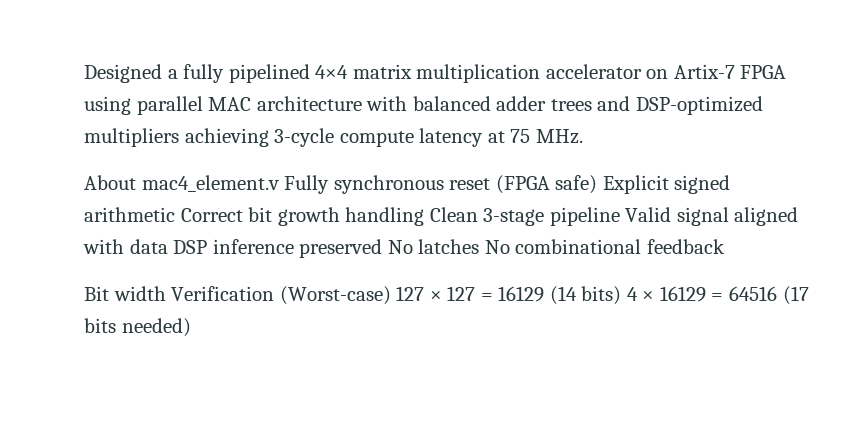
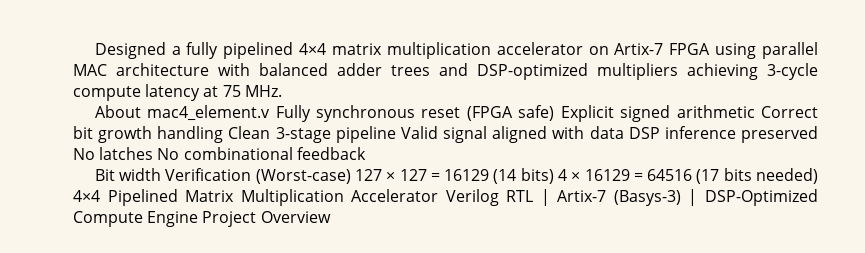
- Bit width Verification (Worst-case) 127 × 127 = 16129 (14 bits) 4 × 16129 = 64516 (17 bits needed)
+ Bit width Verification (Worst-case) 127 × 127 = 16129 (14 bits) 4 × 16129 = 64516 (17 bits needed) 4×4 Pipelined Matrix Multiplication Accelerator Verilog RTL | Artix-7 (Basys-3) | DSP-Optimized Compute Engine Project Overview

